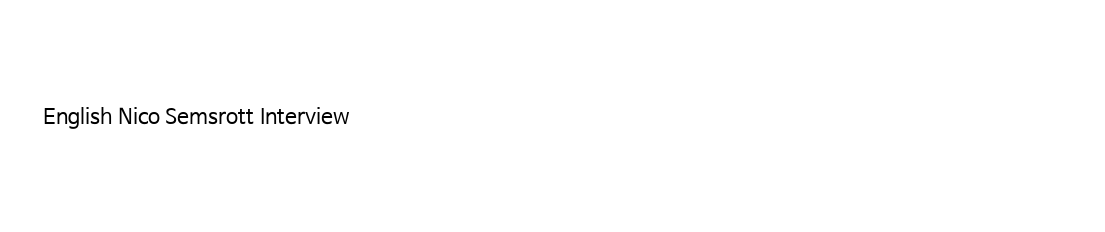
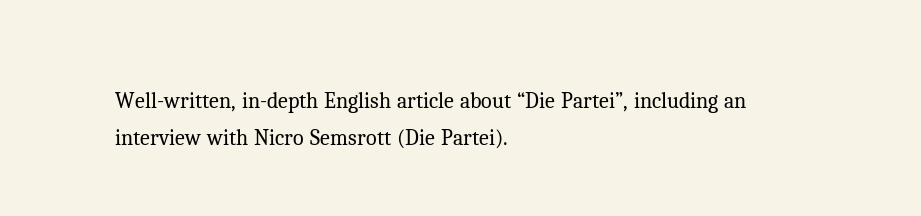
- English Nico Semsrott Interview
+ Well-written, in-depth English article about “Die Partei”, including an interview with Nicro Semsrott (Die Partei).

